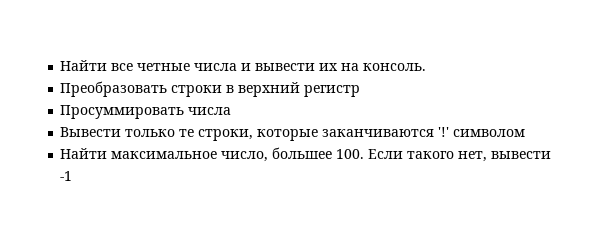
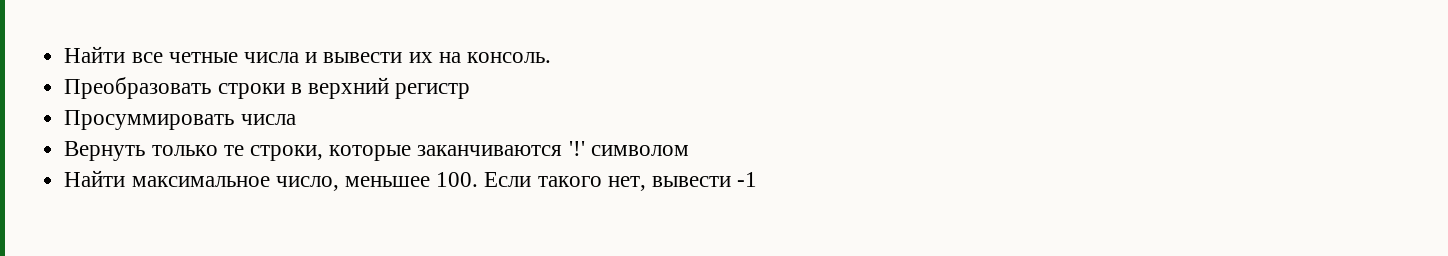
- Вывести только те строки, которые заканчиваются '!' символом
+ Вернуть только те строки, которые заканчиваются '!' символом
- Найти максимальное число, большее 100. Если такого нет, вывести -1
+ Найти максимальное число, меньшее 100. Если такого нет, вывести -1

